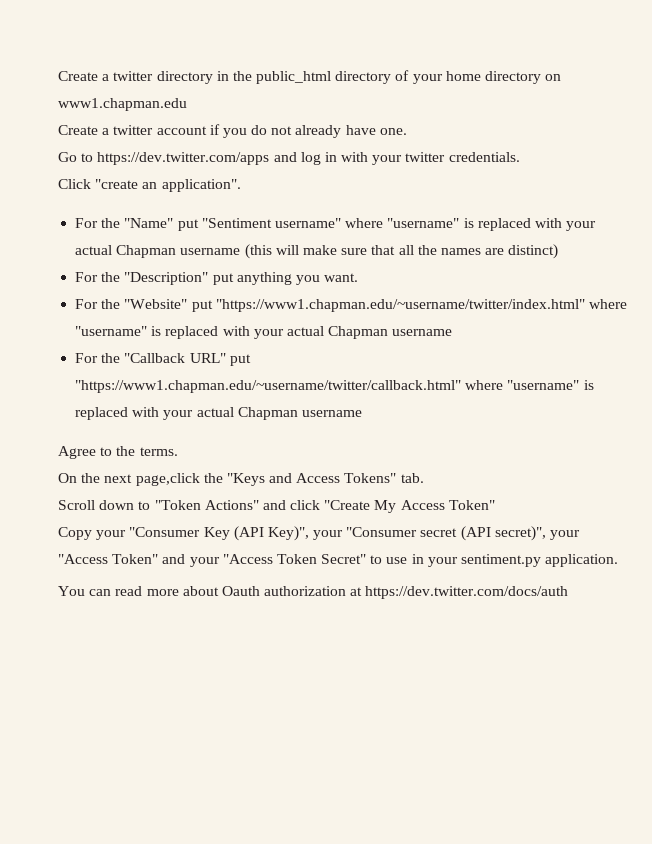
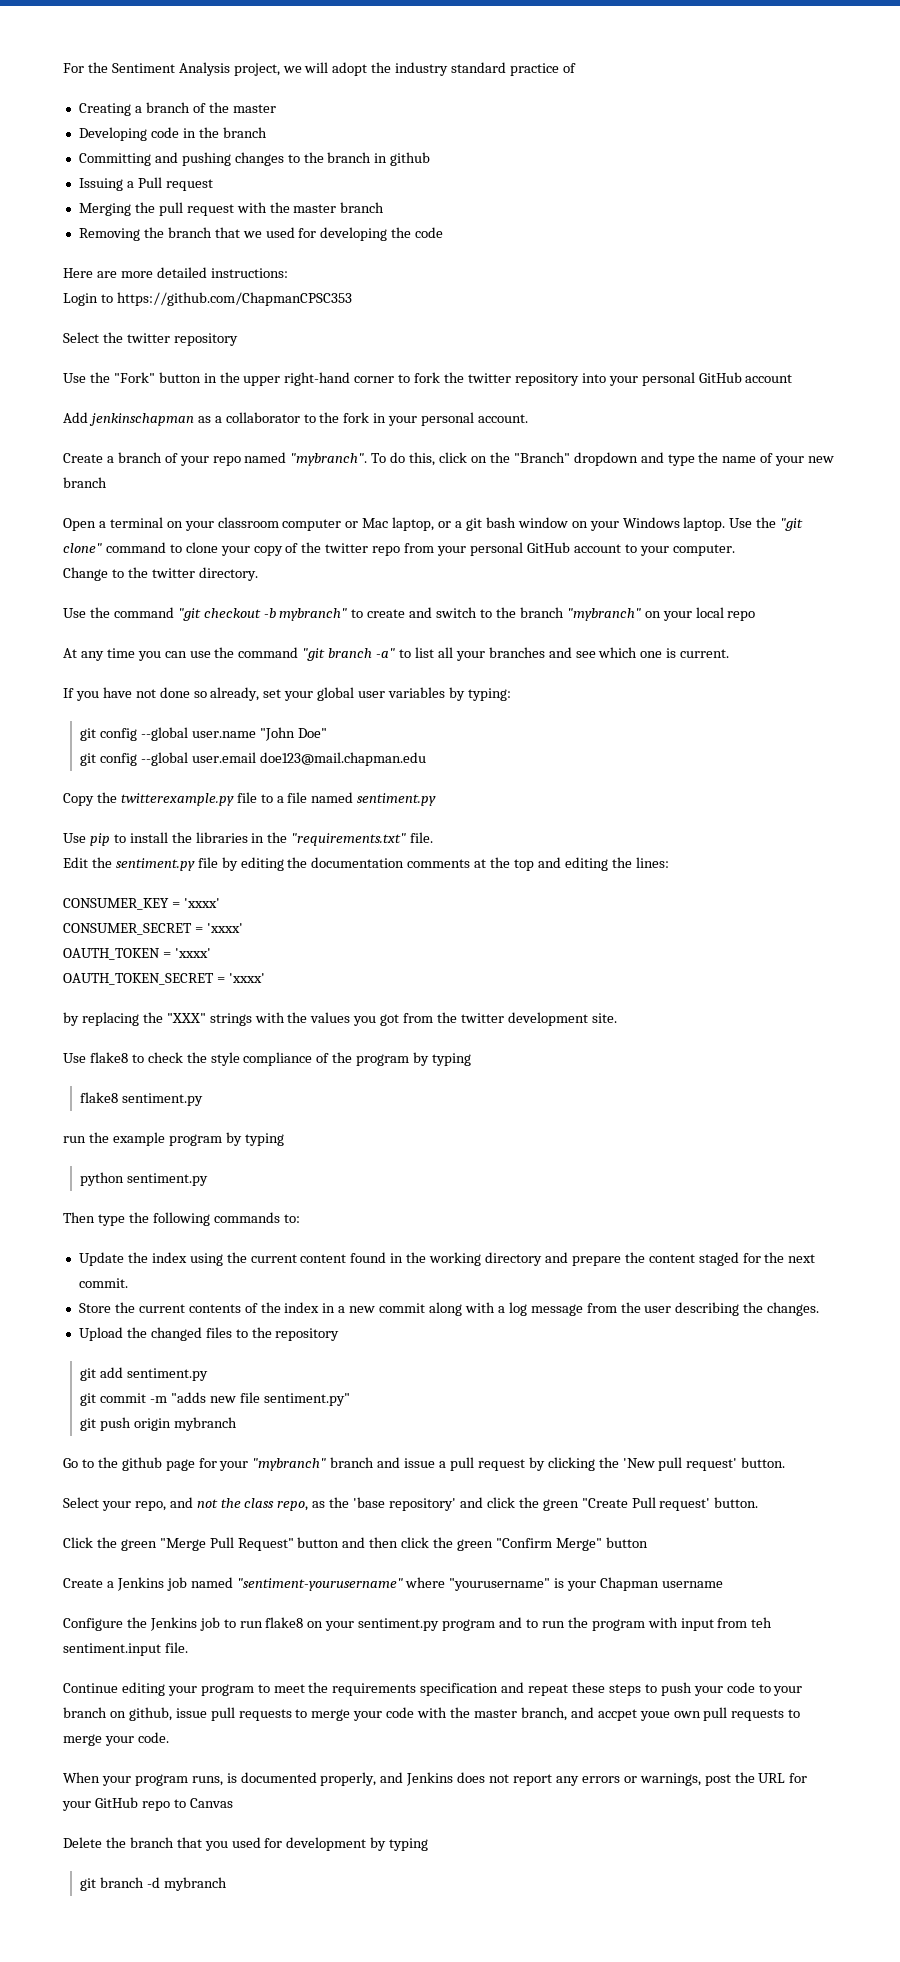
- Create a twitter directory in the public_html directory of your home directory on www1.chapman.edu
- Create a twitter account if you do not already have one.
- Go to https://dev.twitter.com/apps and log in with your twitter credentials.
- Click "create an application".
- For the "Name" put "Sentiment username" where "username" is replaced with your actual Chapman username (this will make sure that all the names are distinct)
- For the "Description" put anything you want.
- For the "Website" put "https://www1.chapman.edu/~username/twitter/index.html" where "username" is replaced with your actual Chapman username
- For the "Callback URL" put "https://www1.chapman.edu/~username/twitter/callback.html" where "username" is replaced with your actual Chapman username
- Agree to the terms.
- On the next page,click the "Keys and Access Tokens" tab.
- Scroll down to "Token Actions" and click "Create My Access Token"
- Copy your "Consumer Key (API Key)", your "Consumer secret (API secret)", your "Access Token" and your "Access Token Secret" to use in your sentiment.py application.
- You can read more about Oauth authorization at https://dev.twitter.com/docs/auth
+ For the Sentiment Analysis project, we will adopt the industry standard practice of
+ Creating a branch of the master
+ Developing code in the branch
+ Committing and pushing changes to the branch in github
+ Issuing a Pull request
+ Merging the pull request with the master branch
+ Removing the branch that we used for developing the code
+ Here are more detailed instructions:
+ Login to https://github.com/ChapmanCPSC353
+ Select the twitter repository
+ Use the "Fork" button in the upper right-hand corner to fork the twitter repository into your personal GitHub account
+ Add jenkinschapman as a collaborator to the fork in your personal account.
+ Create a branch of your repo named "mybranch". To do this, click on the "Branch" dropdown and type the name of your new branch
+ Open a terminal on your classroom computer or Mac laptop, or a git bash window on your Windows laptop. Use the "git clone" command to clone your copy of the twitter repo from your personal GitHub account to your computer.
+ Change to the twitter directory.
+ Use the command "git checkout -b mybranch" to create and switch to the branch "mybranch" on your local repo
+ At any time you can use the command "git branch -a" to list all your branches and see which one is current.
+ If you have not done so already, set your global user variables by typing:
+ git config --global user.name "John Doe"
+ git config --global user.email doe123@mail.chapman.edu
+ Copy the twitterexample.py file to a file named sentiment.py
+ Use pip to install the libraries in the "requirements.txt" file.
+ Edit the sentiment.py file by editing the documentation comments at the top and editing the lines:
+ CONSUMER_KEY = 'xxxx'
+ CONSUMER_SECRET = 'xxxx'
+ OAUTH_TOKEN = 'xxxx'
+ OAUTH_TOKEN_SECRET = 'xxxx'
+ by replacing the "XXX" strings with the values you got from the twitter development site.
+ Use flake8 to check the style compliance of the program by typing
+ flake8 sentiment.py
+ run the example program by typing
+ python sentiment.py
+ Then type the following commands to:
+ Update the index using the current content found in the working directory and prepare the content staged for the next commit.
+ Store the current contents of the index in a new commit along with a log message from the user describing the changes.
+ Upload the changed files to the repository
+ git add sentiment.py
+ git commit -m "adds new file sentiment.py"
+ git push origin mybranch
+ Go to the github page for your "mybranch" branch and issue a pull request by clicking the 'New pull request' button.
+ Select your repo, and not the class repo, as the 'base repository' and click the green "Create Pull request' button.
+ Click the green "Merge Pull Request" button and then click the green "Confirm Merge" button
+ Create a Jenkins job named "sentiment-yourusername" where "yourusername" is your Chapman username
+ Configure the Jenkins job to run flake8 on your sentiment.py program and to run the program with input from teh sentiment.input file.
+ Continue editing your program to meet the requirements specification and repeat these steps to push your code to your branch on github, issue pull requests to merge your code with the master branch, and accpet youe own pull requests to merge your code.
+ When your program runs, is documented properly, and Jenkins does not report any errors or warnings, post the URL for your GitHub repo to Canvas
+ Delete the branch that you used for development by typing
+ git branch -d mybranch

